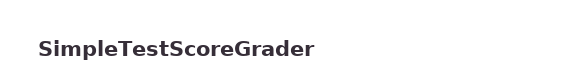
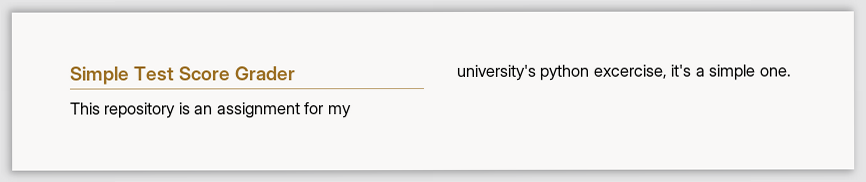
- SimpleTestScoreGrader
+ Simple Test Score Grader
+ This repository is an assignment for my university's python excercise, it's a simple one.

